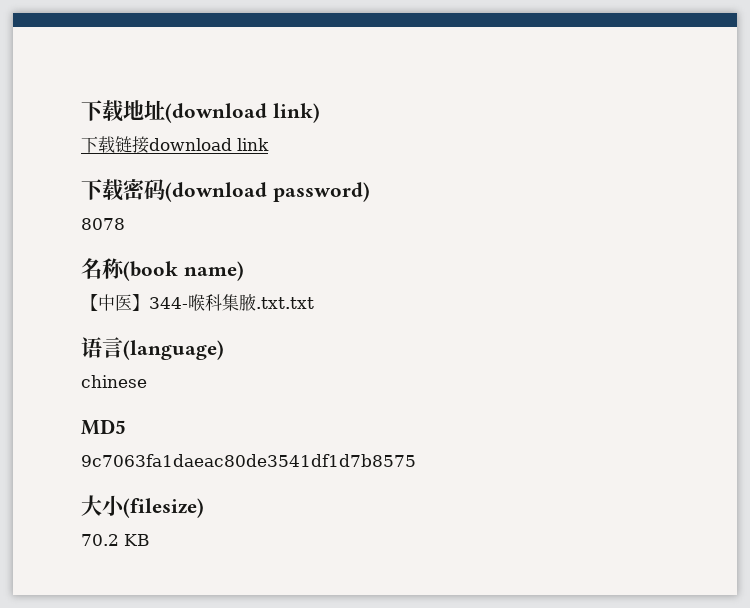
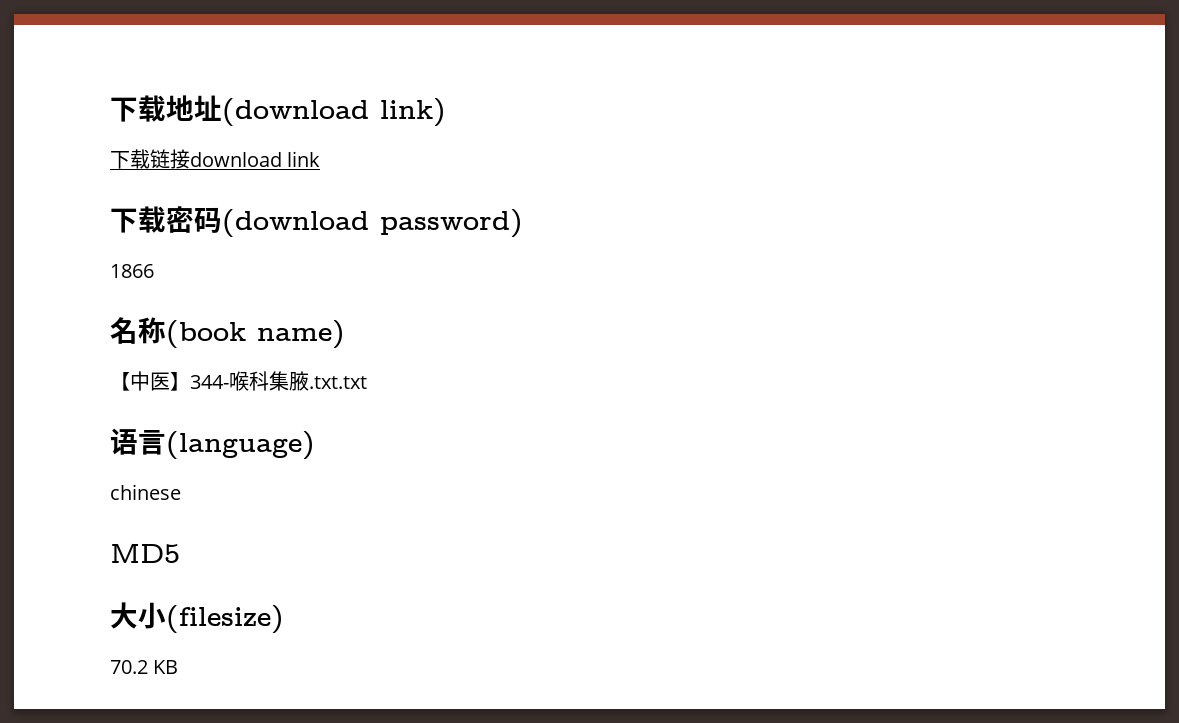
- 8078
+ 1866
- 9c7063fa1daeac80de3541df1d7b8575

